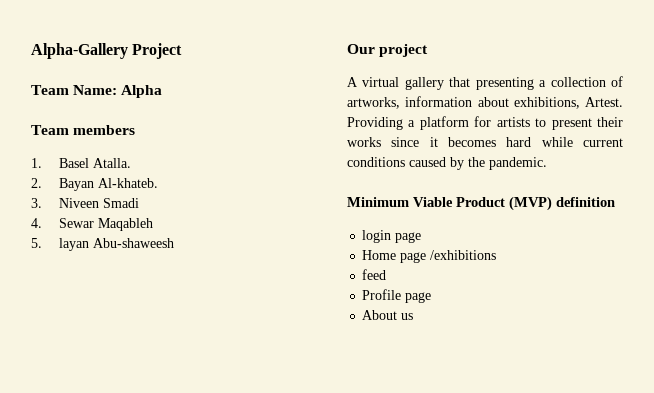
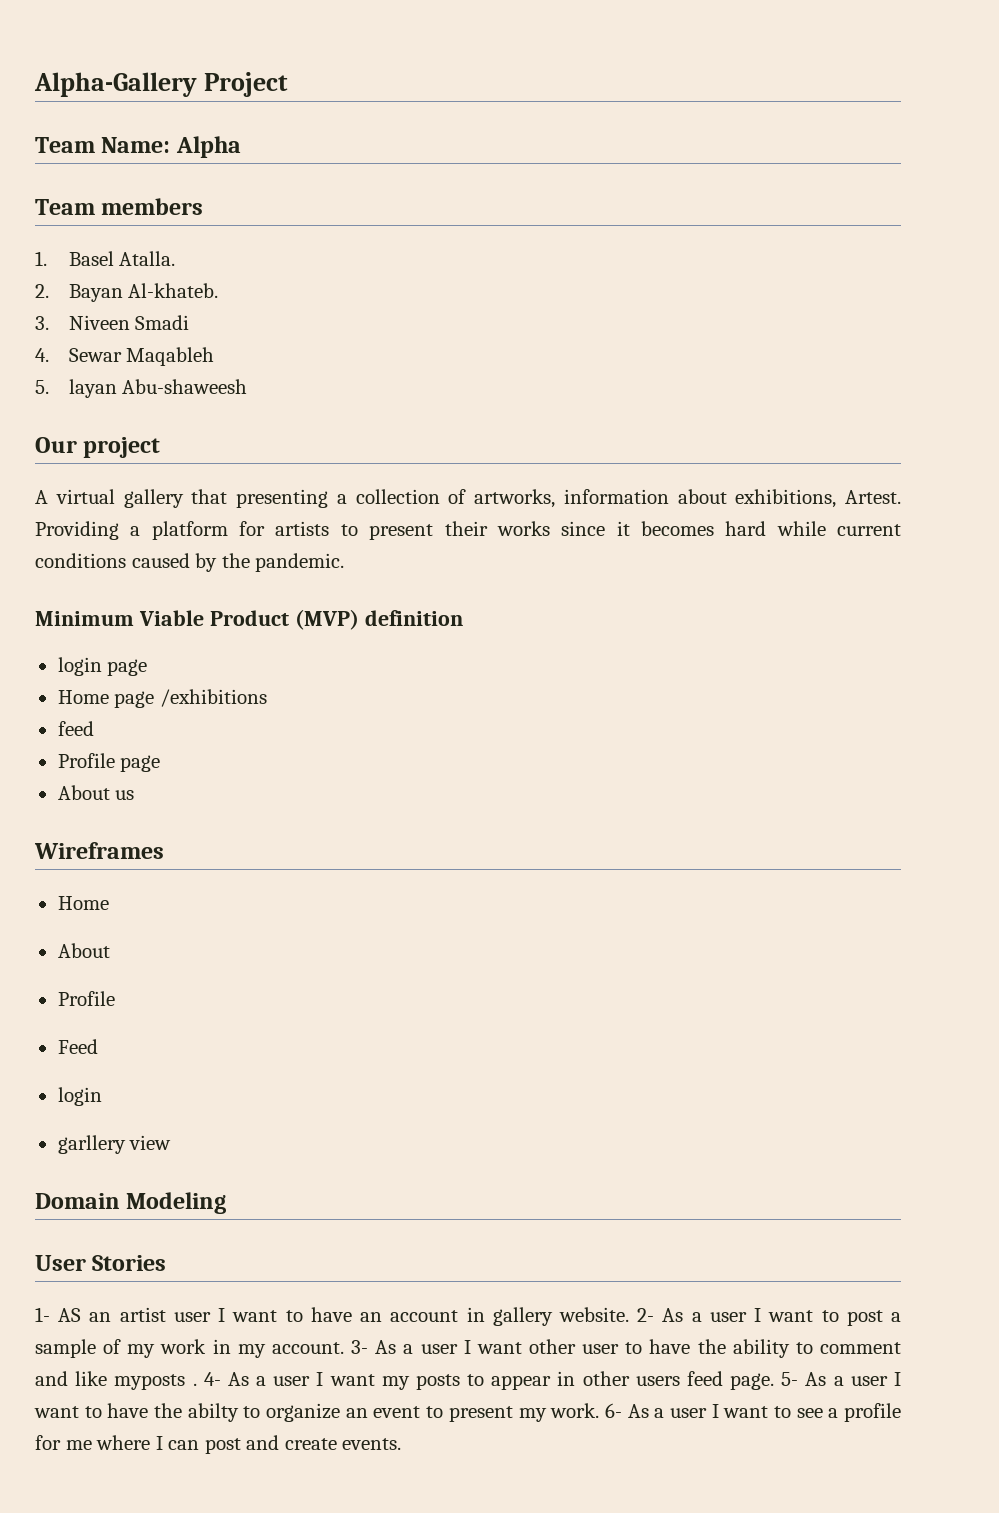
+ Wireframes
+ Home
+ About
+ Profile
+ Feed
+ login
+ garllery view
+ Domain Modeling
+ User Stories
+ 1- AS an artist user I want to have an account in gallery website. 2- As a user I want to post a sample of my work in my account. 3- As a user I want other user to have the ability to comment and like myposts . 4- As a user I want my posts to appear in other users feed page. 5- As a user I want to have the abilty to organize an event to present my work. 6- As a user I want to see a profile for me where I can post and create events.

